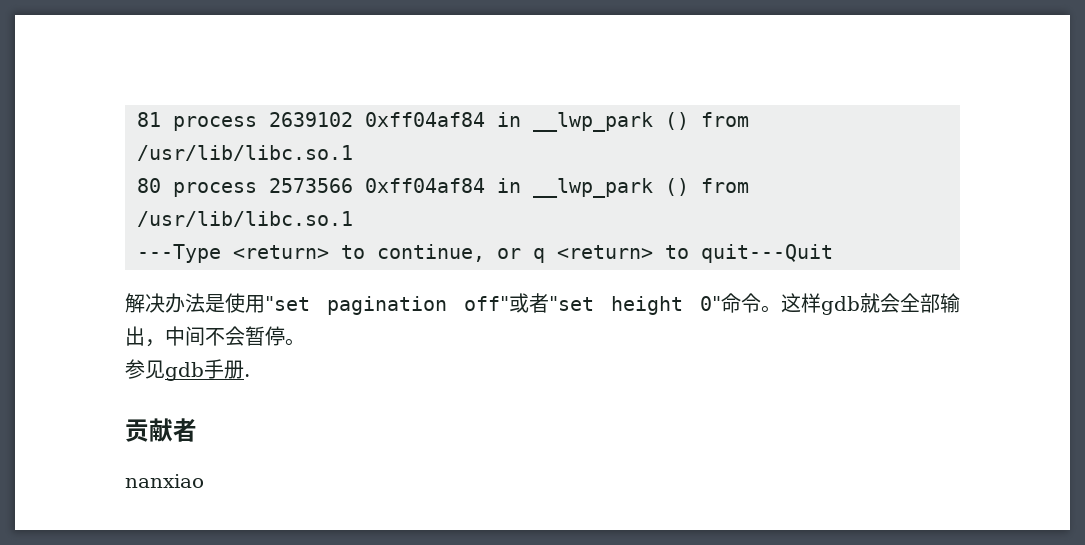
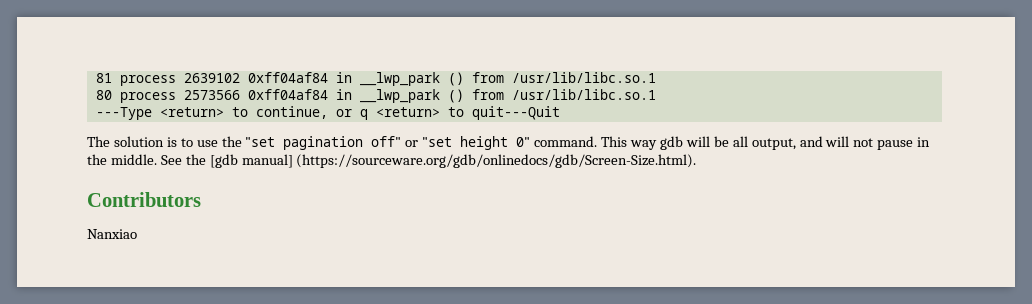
- 解决办法是使用"set pagination off"或者"set height 0"命令。这样gdb就会全部输出，中间不会暂停。
- 参见gdb手册.
- 贡献者
- nanxiao
+ The solution is to use the "set pagination off" or "set height 0" command. This way gdb will be all output, and will not pause in the middle. See the [gdb manual] (https://sourceware.org/gdb/onlinedocs/gdb/Screen-Size.html).
+ Contributors
+ Nanxiao

